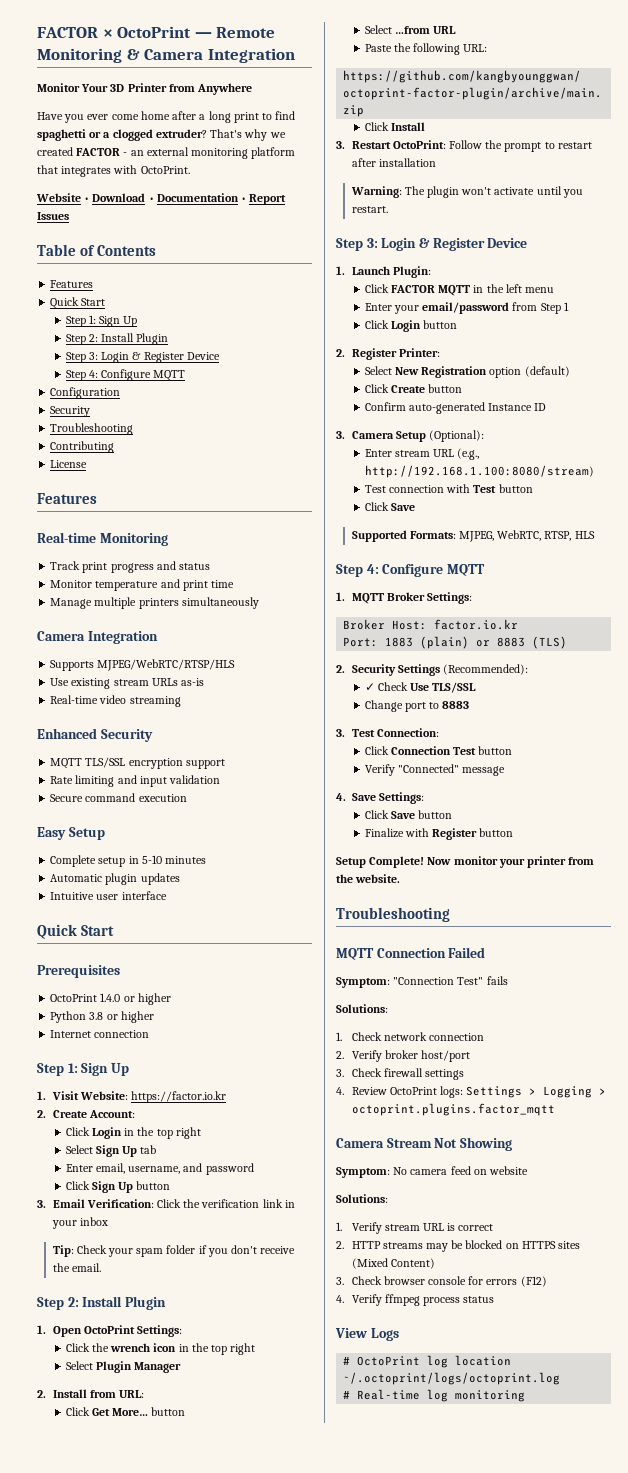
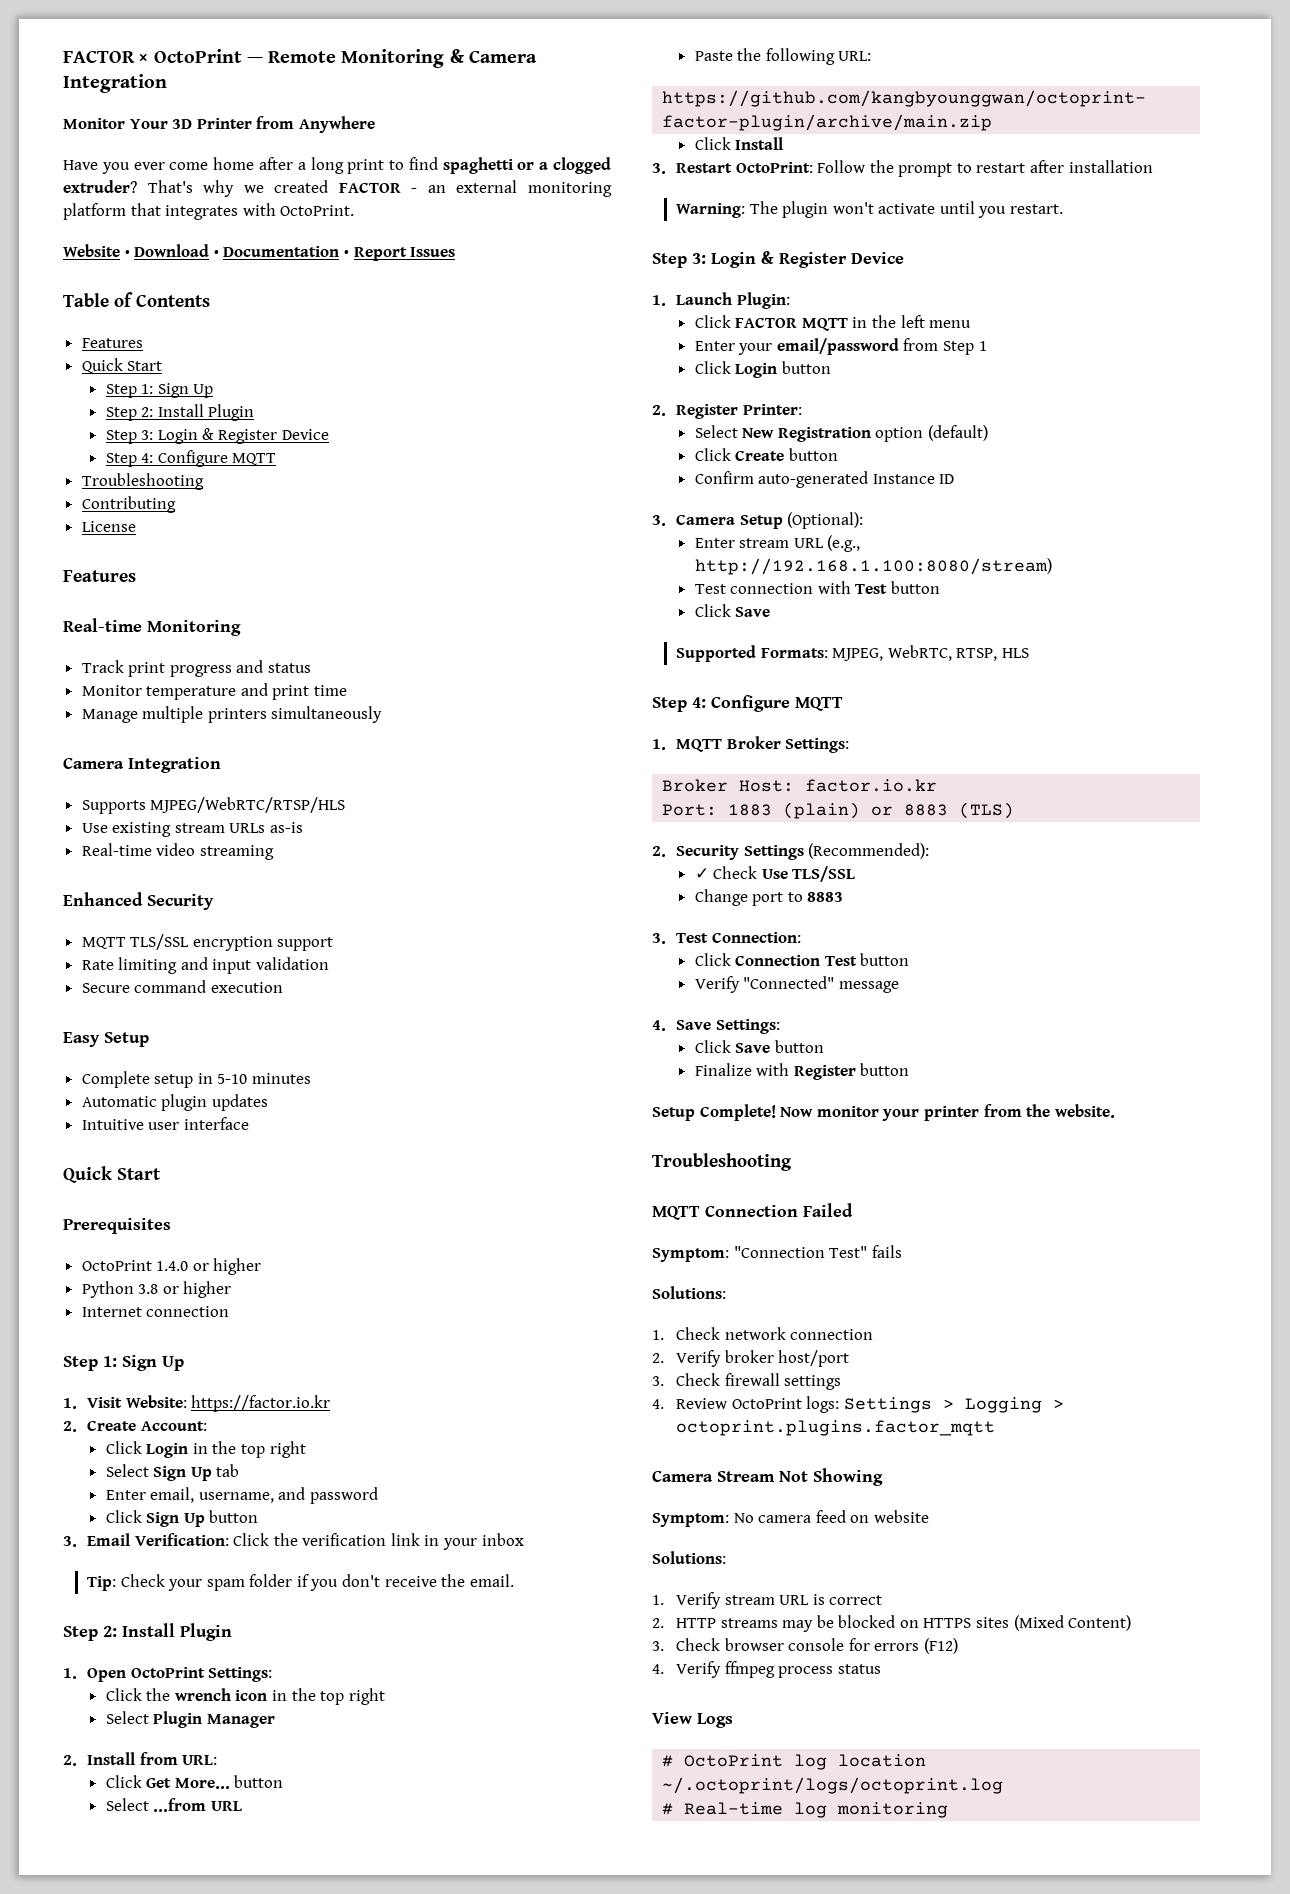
- Configuration
- Security

